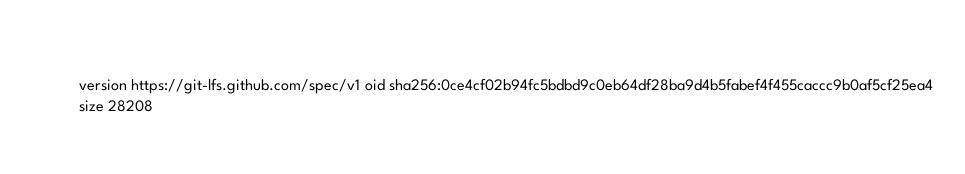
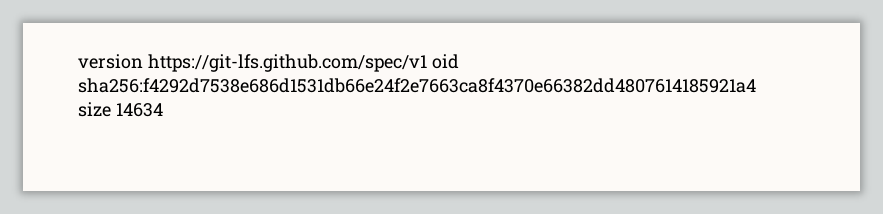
- version https://git-lfs.github.com/spec/v1 oid sha256:0ce4cf02b94fc5bdbd9c0eb64df28ba9d4b5fabef4f455caccc9b0af5cf25ea4 size 28208
+ version https://git-lfs.github.com/spec/v1 oid sha256:f4292d7538e686d1531db66e24f2e7663ca8f4370e66382dd4807614185921a4 size 14634

